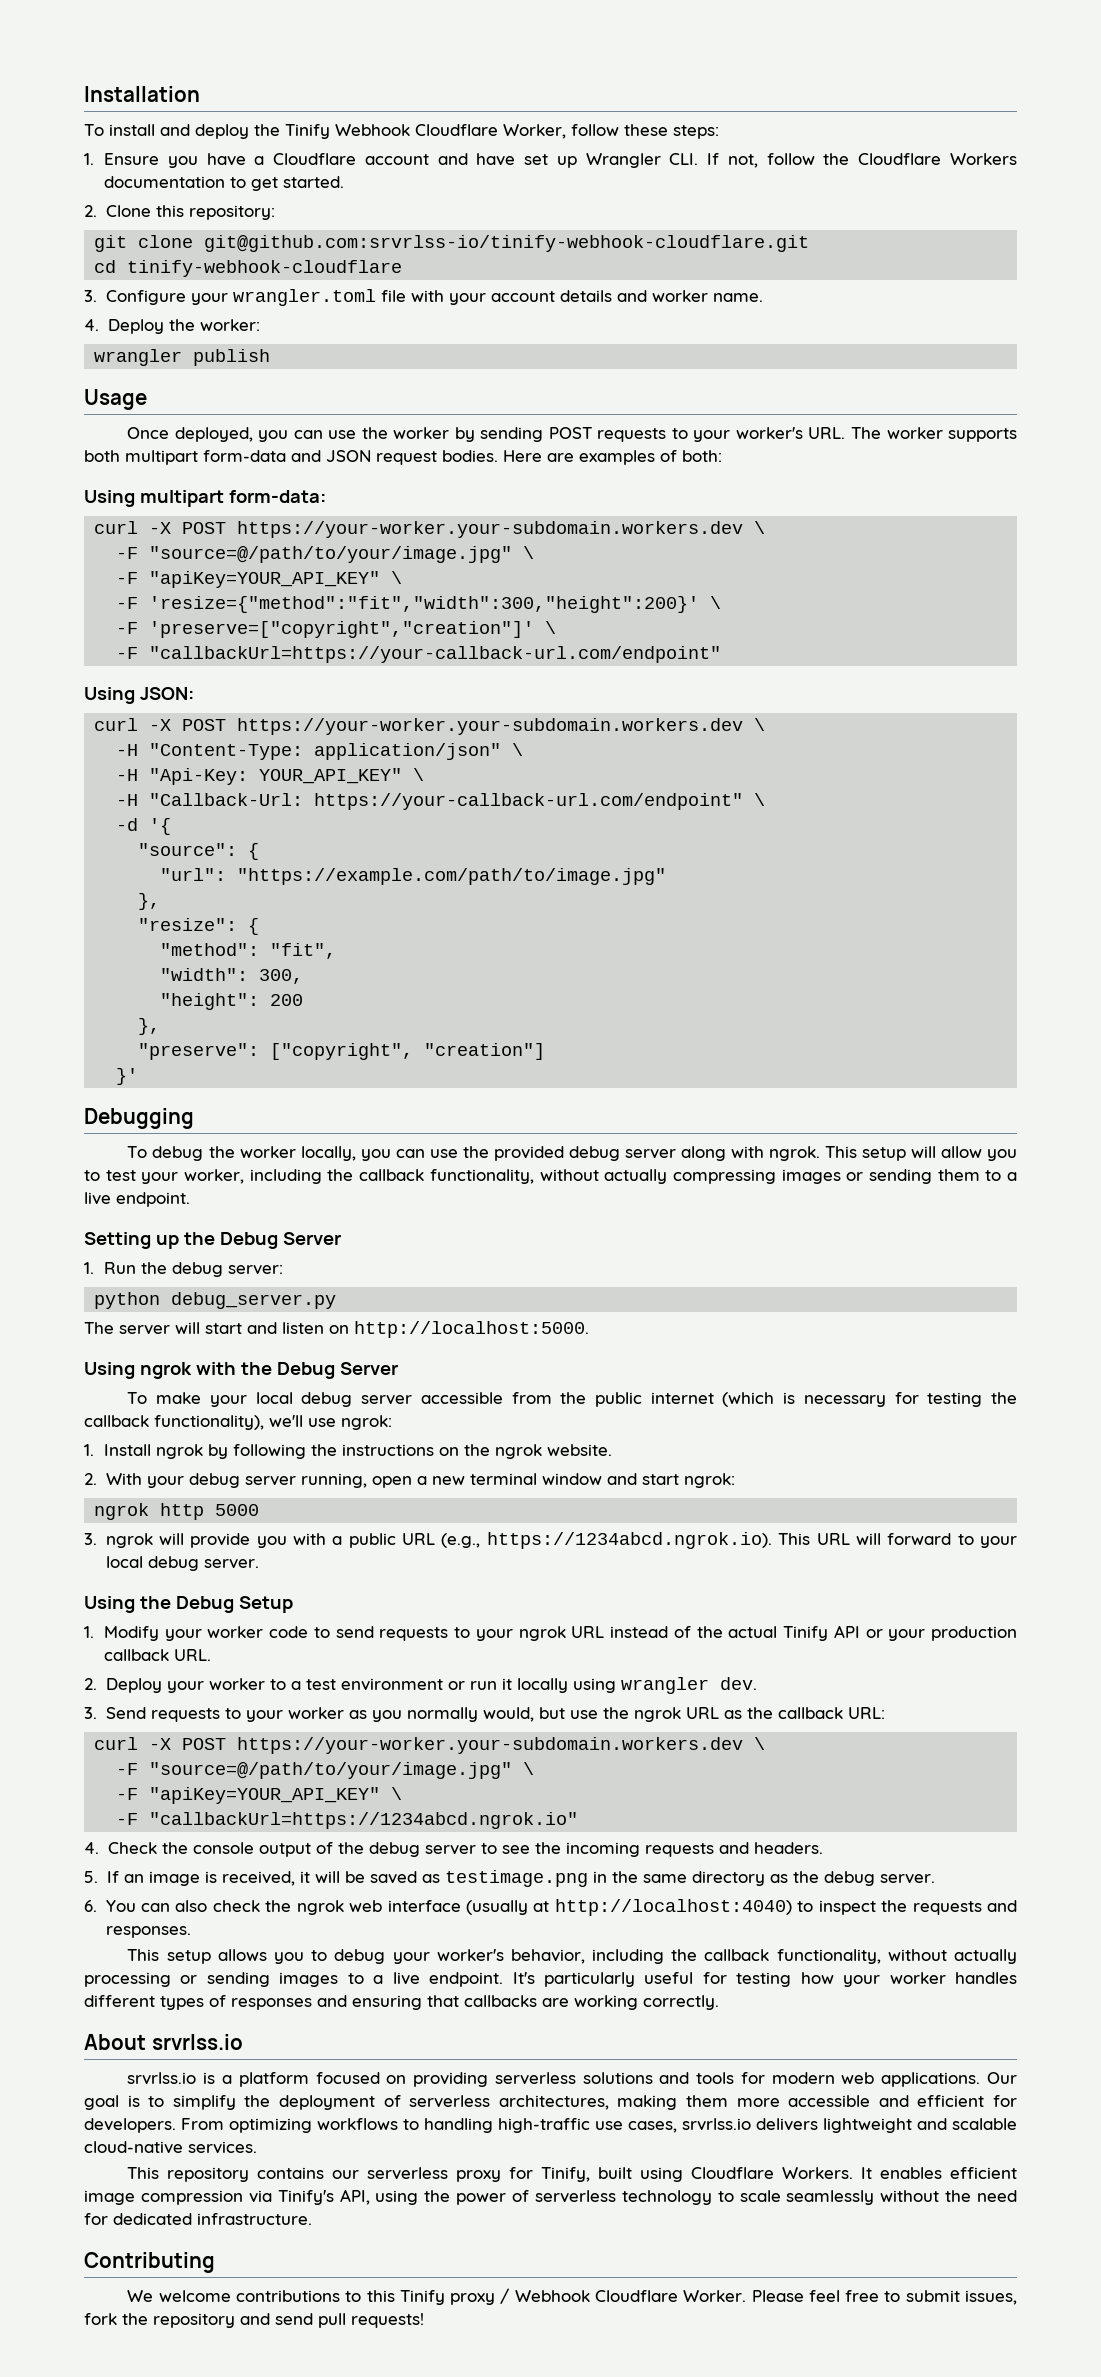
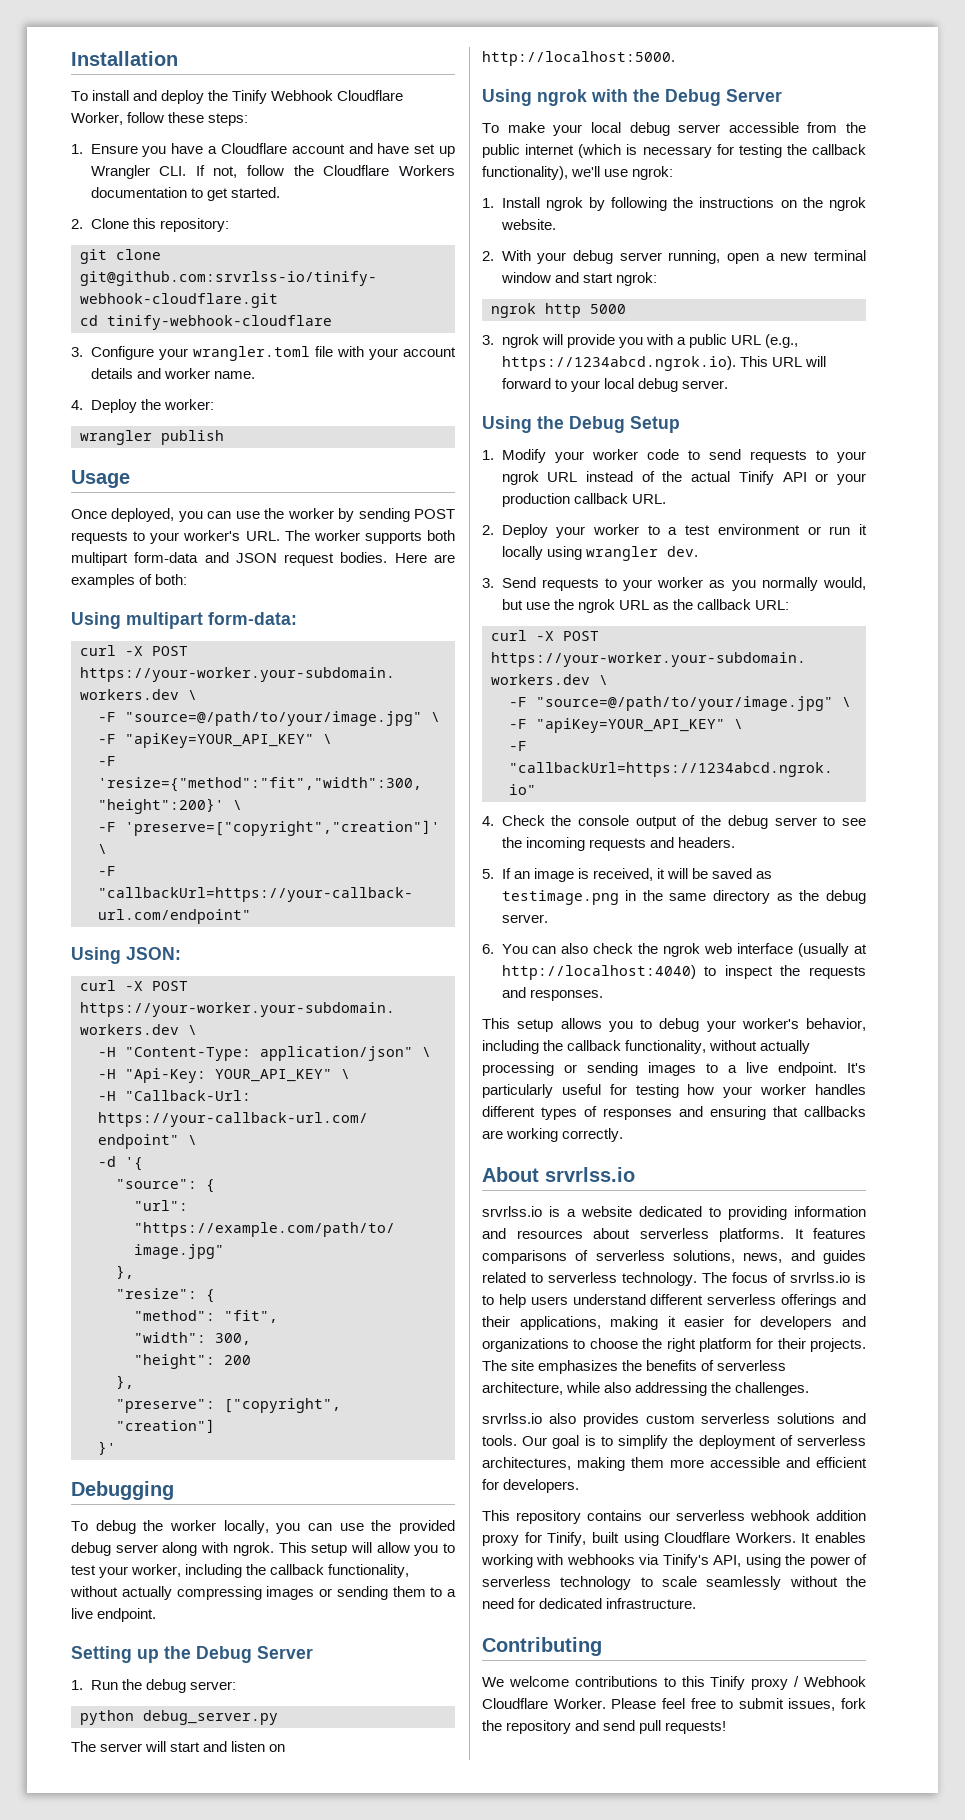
- srvrlss.io is a platform focused on providing serverless solutions and tools for modern web applications.
+ srvrlss.io is a website dedicated to providing information and resources about serverless platforms. It features comparisons of serverless solutions, news, and guides related to serverless technology. The focus of srvrlss.io is to help users understand different serverless offerings and their applications, making it easier for developers and organizations to choose the right platform for their projects. The site emphasizes the benefits of serverless architecture, while also addressing the challenges.
+ srvrlss.io also provides custom serverless solutions and tools.
- From optimizing workflows to handling high-traffic use cases, srvrlss.io delivers lightweight and scalable cloud-native services.
- This repository contains our serverless proxy for Tinify, built using Cloudflare Workers.
+ This repository contains our serverless webhook addition proxy for Tinify, built using Cloudflare Workers.
- It enables efficient image compression via Tinify's API, using the power of serverless technology to scale seamlessly without the need for dedicated infrastructure.
+ It enables working with webhooks via Tinify's API, using the power of serverless technology to scale seamlessly without the need for dedicated infrastructure.

